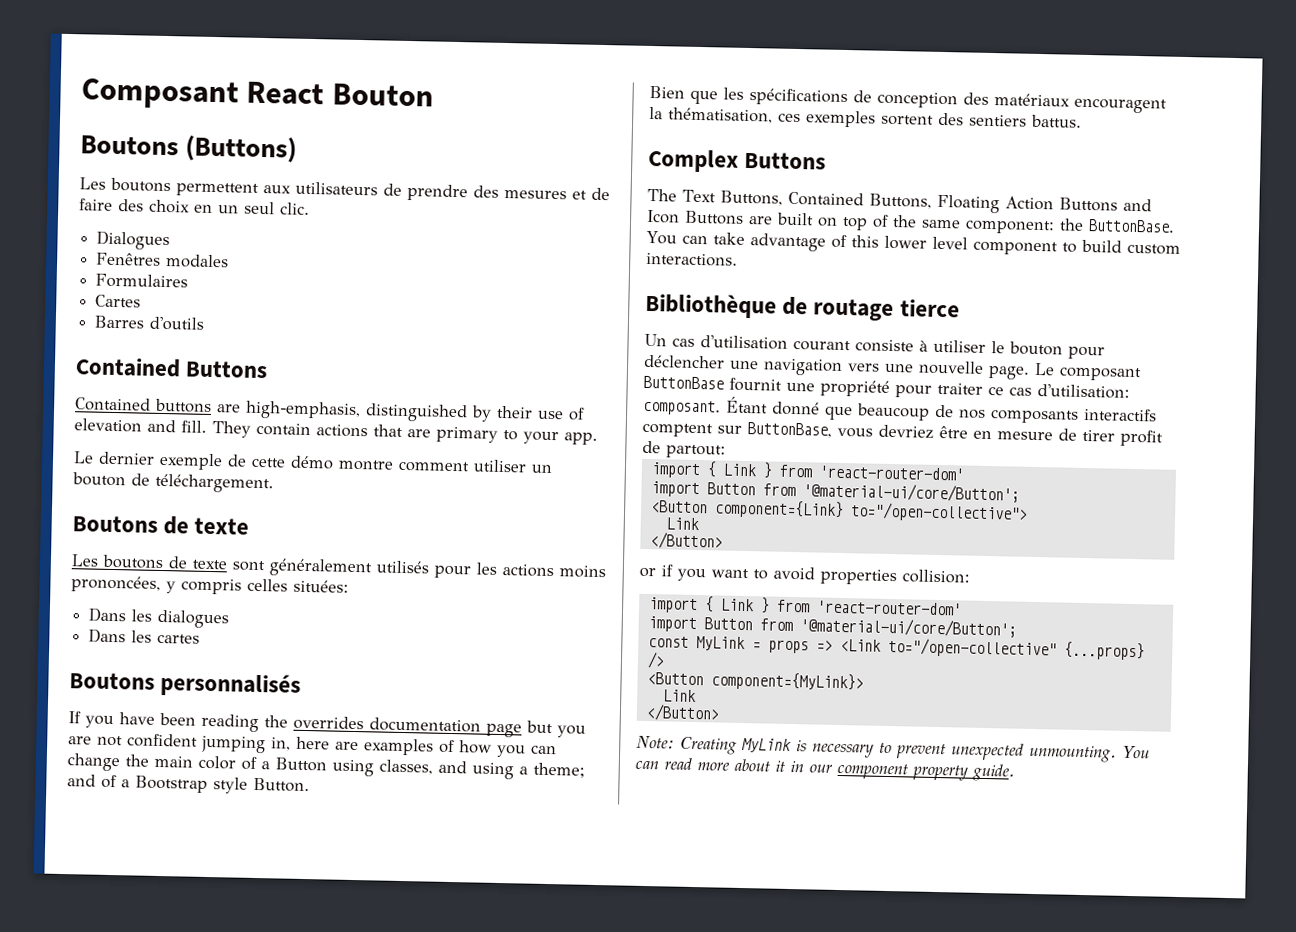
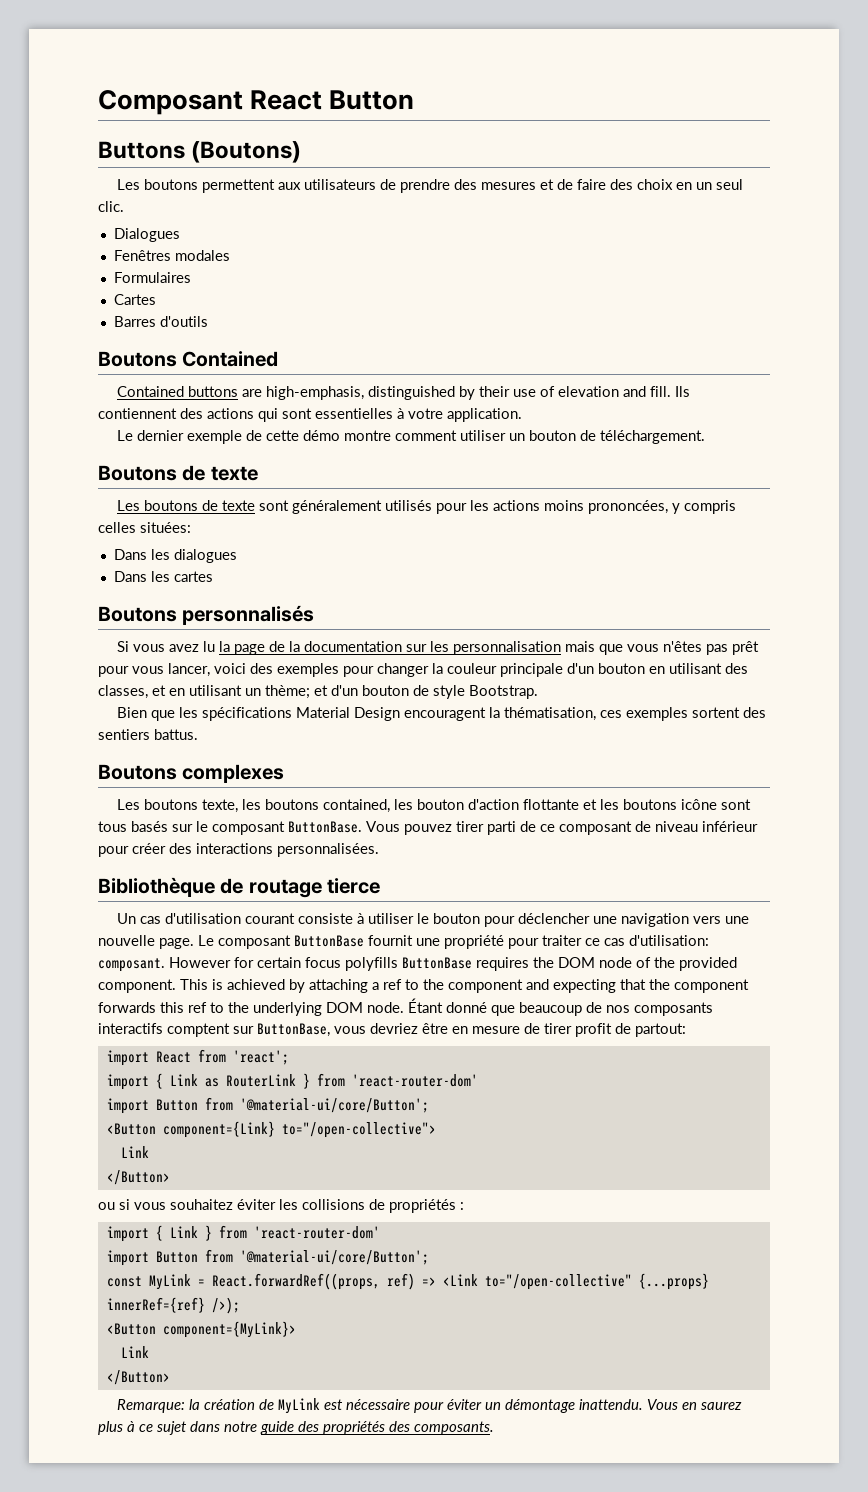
- Composant React Bouton
- Boutons (Buttons)
+ Composant React Button
+ Buttons (Boutons)
- Contained Buttons
+ Boutons Contained
- They contain actions that are primary to your app.
+ Ils contiennent des actions qui sont essentielles à votre application.
- If you have been reading the overrides documentation page but you are not confident jumping in, here are examples of how you can change the main color of a Button using classes, and using a theme; and of a Bootstrap style Button.
+ Si vous avez lu la page de la documentation sur les personnalisation mais que vous n'êtes pas prêt pour vous lancer, voici des exemples pour changer la couleur principale d'un bouton en utilisant des classes, et en utilisant un thème; et d'un bouton de style Bootstrap.
- Bien que les spécifications de conception des matériaux encouragent la thématisation, ces exemples sortent des sentiers battus.
+ Bien que les spécifications Material Design encouragent la thématisation, ces exemples sortent des sentiers battus.
- Complex Buttons
- The Text Buttons, Contained Buttons, Floating Action Buttons and Icon Buttons are built on top of the same component: the ButtonBase. You can take advantage of this lower level component to build custom interactions.
+ Boutons complexes
+ Les boutons texte, les boutons contained, les bouton d'action flottante et les boutons icône sont tous basés sur le composant ButtonBase. Vous pouvez tirer parti de ce composant de niveau inférieur pour créer des interactions personnalisées.
+ However for certain focus polyfills ButtonBase requires the DOM node of the provided component. This is achieved by attaching a ref to the component and expecting that the component forwards this ref to the underlying DOM node.
  Étant donné que beaucoup de nos composants interactifs comptent sur ButtonBase, vous devriez être en mesure de tirer profit de partout:
- import { Link } from 'react-router-dom'
+ import React from 'react';
+ import { Link as RouterLink } from 'react-router-dom'
- or if you want to avoid properties collision:
+ ou si vous souhaitez éviter les collisions de propriétés :
- const MyLink = props => <Link to="/open-collective" {...props} />
+ const MyLink = React.forwardRef((props, ref) => <Link to="/open-collective" {...props} innerRef={ref} />);
- Note: Creating MyLink is necessary to prevent unexpected unmounting. You can read more about it in our component property guide.
+ Remarque: la création de MyLink est nécessaire pour éviter un démontage inattendu. Vous en saurez plus à ce sujet dans notre guide des propriétés des composants.

